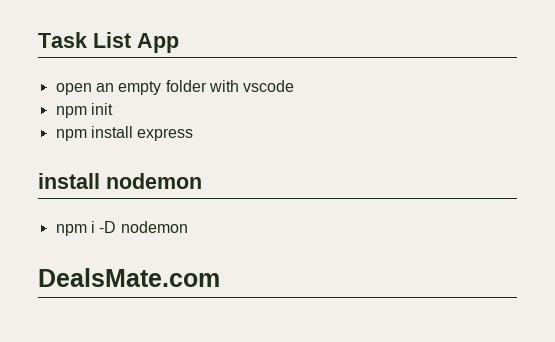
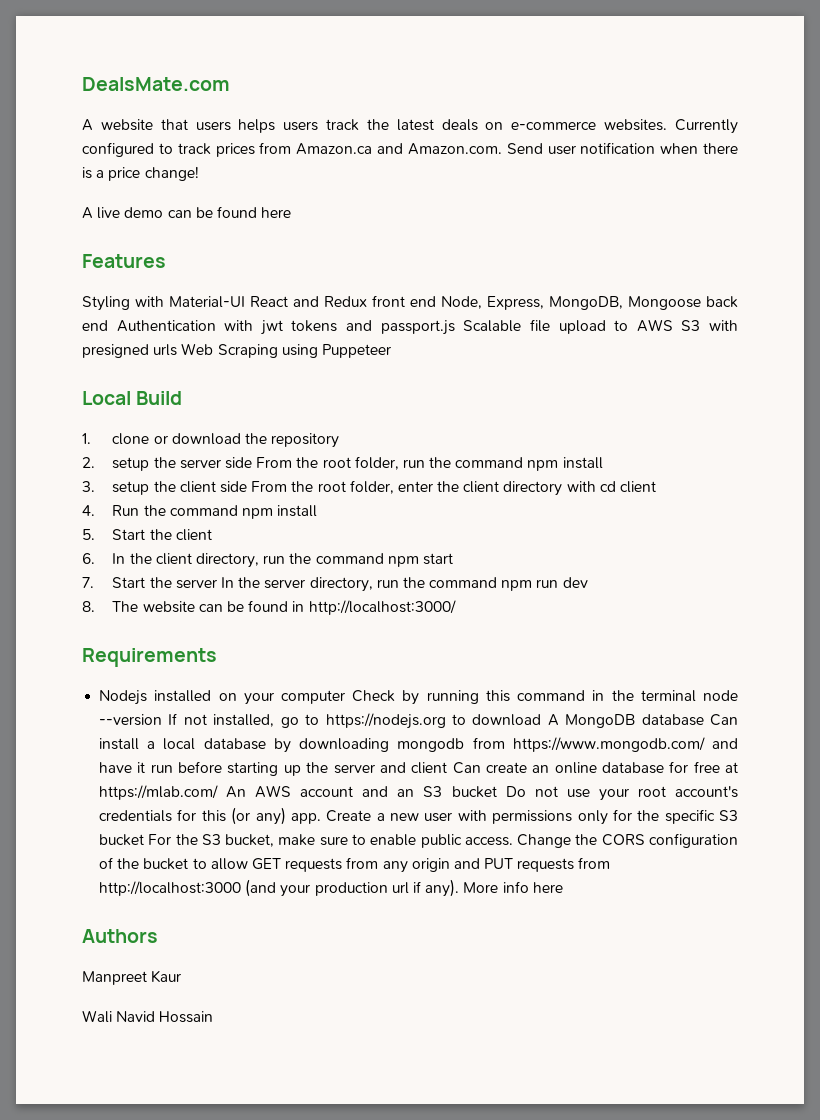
- Task List App
- open an empty folder with vscode
- npm init
- npm install express
- install nodemon
- npm i -D nodemon
  DealsMate.com
+ A website that users helps users track the latest deals on e-commerce websites. Currently configured to track prices from Amazon.ca and Amazon.com. Send user notification when there is a price change!
+ A live demo can be found here
+ Features
+ Styling with Material-UI React and Redux front end Node, Express, MongoDB, Mongoose back end Authentication with jwt tokens and passport.js Scalable file upload to AWS S3 with presigned urls Web Scraping using Puppeteer
+ Local Build
+ 1. clone or download the repository
+ 2. setup the server side From the root folder, run the command npm install
+ 3. setup the client side From the root folder, enter the client directory with cd client
+ 4. Run the command npm install
+ 5. Start the client
+ 6. In the client directory, run the command npm start
+ 7. Start the server In the server directory, run the command npm run dev
+ 8. The website can be found in http://localhost:3000/
+ Requirements
+ Nodejs installed on your computer Check by running this command in the terminal node --version If not installed, go to https://nodejs.org to download A MongoDB database Can install a local database by downloading mongodb from https://www.mongodb.com/ and have it run before starting up the server and client Can create an online database for free at https://mlab.com/ An AWS account and an S3 bucket Do not use your root account's credentials for this (or any) app. Create a new user with permissions only for the specific S3 bucket For the S3 bucket, make sure to enable public access. Change the CORS configuration of the bucket to allow GET requests from any origin and PUT requests from http://localhost:3000 (and your production url if any). More info here
+ Authors
+ Manpreet Kaur
+ Wali Navid Hossain

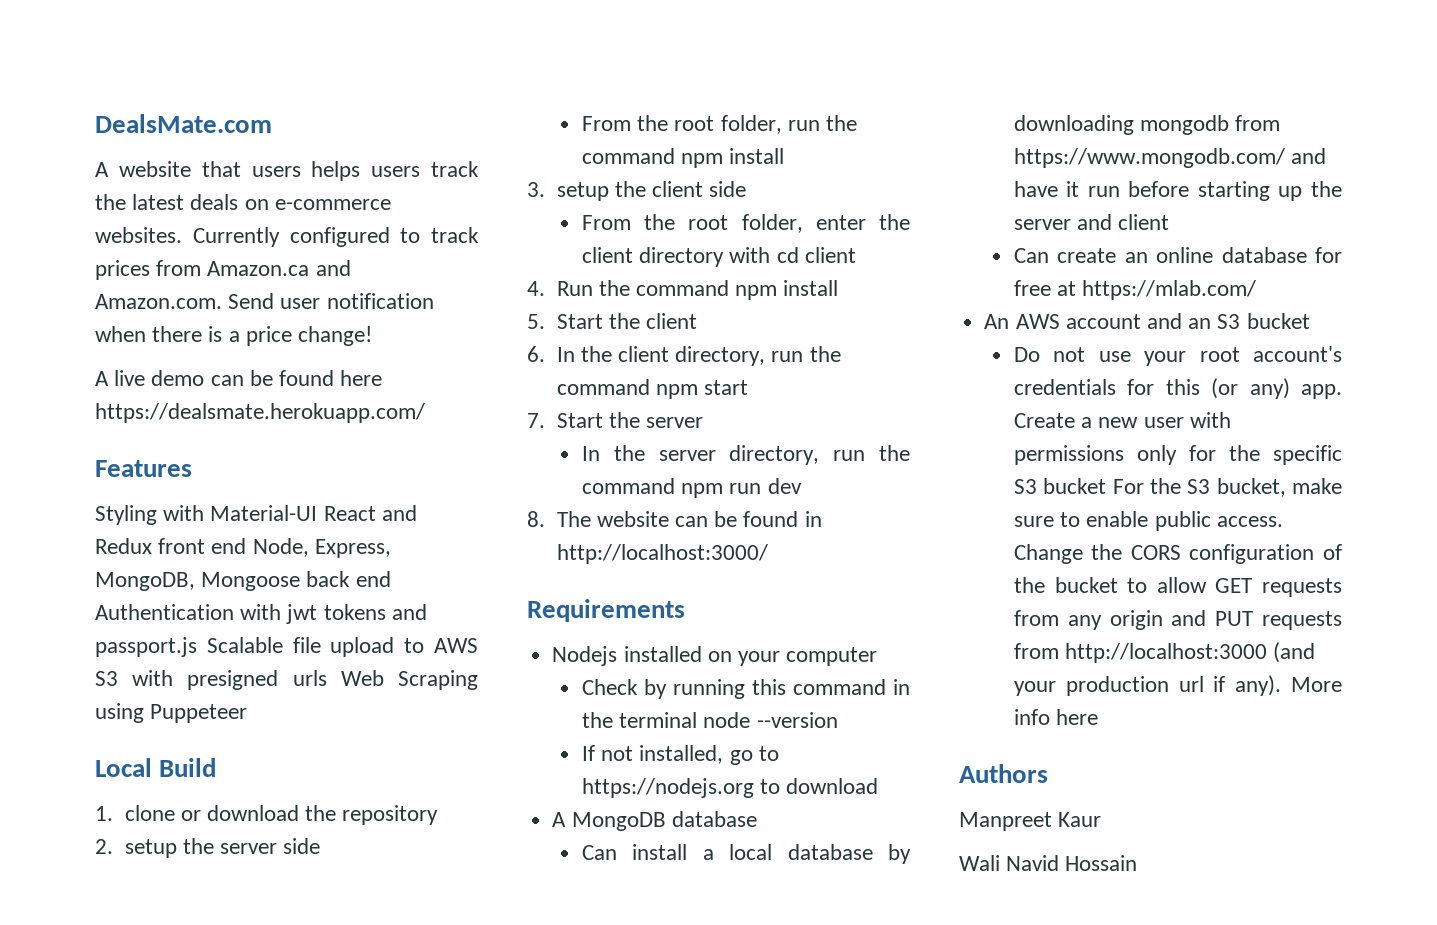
- A live demo can be found here
+ A live demo can be found here https://dealsmate.herokuapp.com/
- 2. setup the server side From the root folder, run the command npm install
+ 2. setup the server side
+ From the root folder, run the command npm install
- 3. setup the client side From the root folder, enter the client directory with cd client
+ 3. setup the client side
+ From the root folder, enter the client directory with cd client
- 7. Start the server In the server directory, run the command npm run dev
+ 7. Start the server
+ In the server directory, run the command npm run dev
- Nodejs installed on your computer Check by running this command in the terminal node --version If not installed, go to https://nodejs.org to download A MongoDB database Can install a local database by downloading mongodb from https://www.mongodb.com/ and have it run before starting up the server and client Can create an online database for free at https://mlab.com/ An AWS account and an S3 bucket Do not use your root account's credentials for this (or any) app.
+ Nodejs installed on your computer
+ Check by running this command in the terminal node --version
+ If not installed, go to https://nodejs.org to download
+ A MongoDB database
+ Can install a local database by downloading mongodb from https://www.mongodb.com/ and have it run before starting up the server and client
+ Can create an online database for free at https://mlab.com/
+ An AWS account and an S3 bucket
+ Do not use your root account's credentials for this (or any) app.

